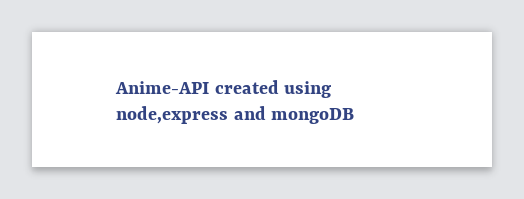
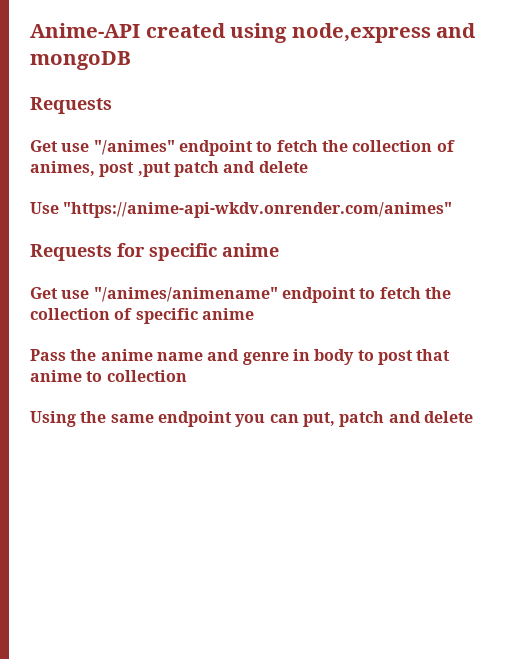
  Anime-API created using node,express and mongoDB
+ Requests
+ Get use "/animes" endpoint to fetch the collection of animes, post ,put patch and delete
+ Use "https://anime-api-wkdv.onrender.com/animes"
+ Requests for specific anime
+ Get use "/animes/animename" endpoint to fetch the collection of specific anime
+ Pass the anime name and genre in body to post that anime to collection
+ Using the same endpoint you can put, patch and delete

